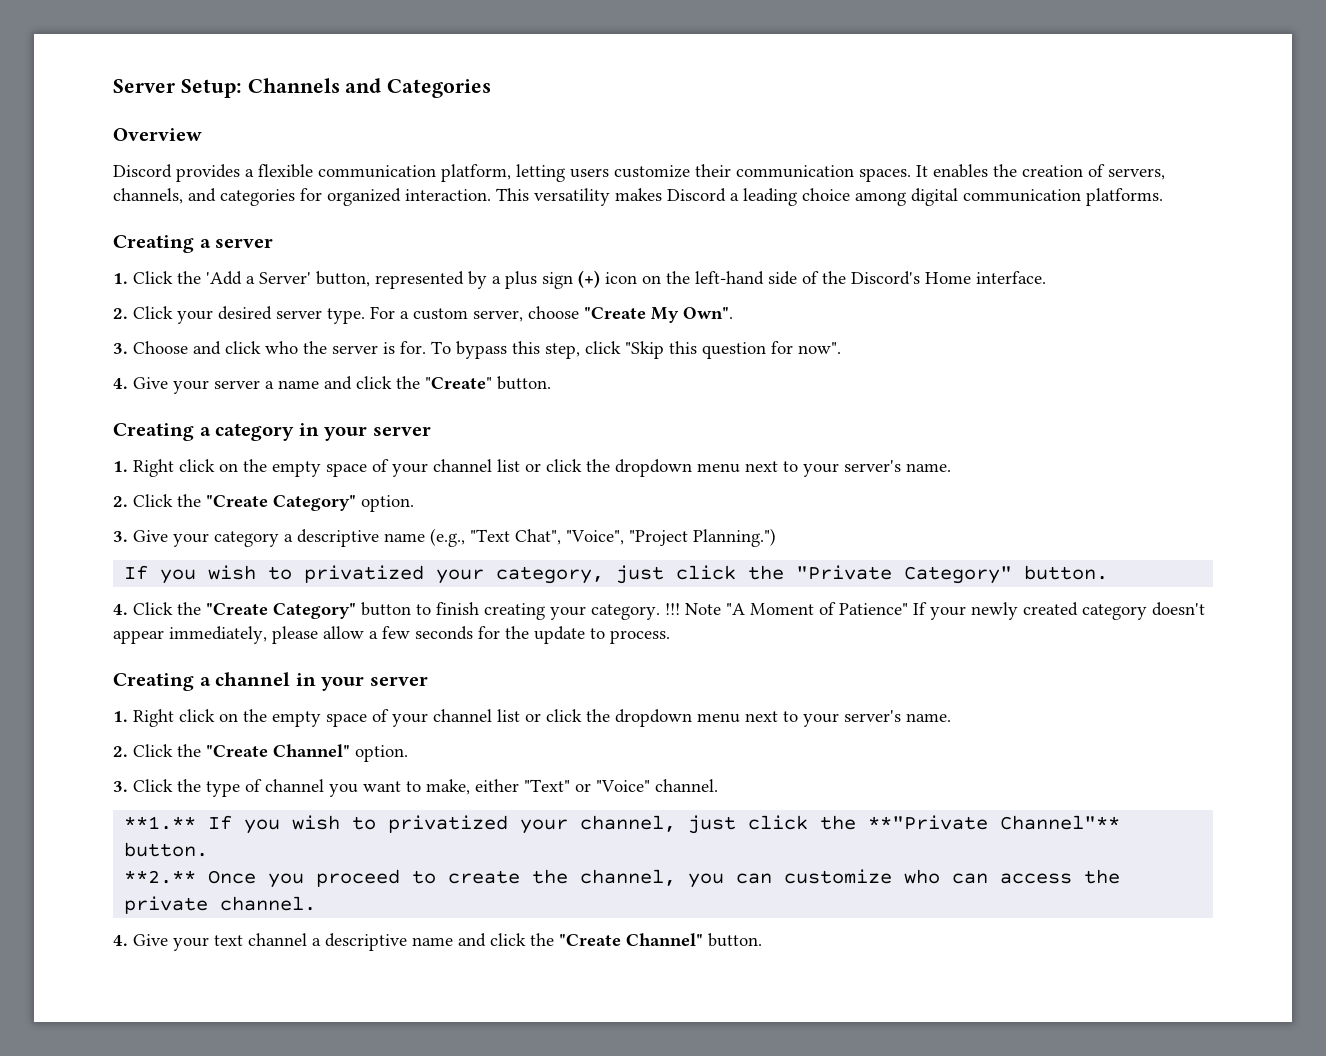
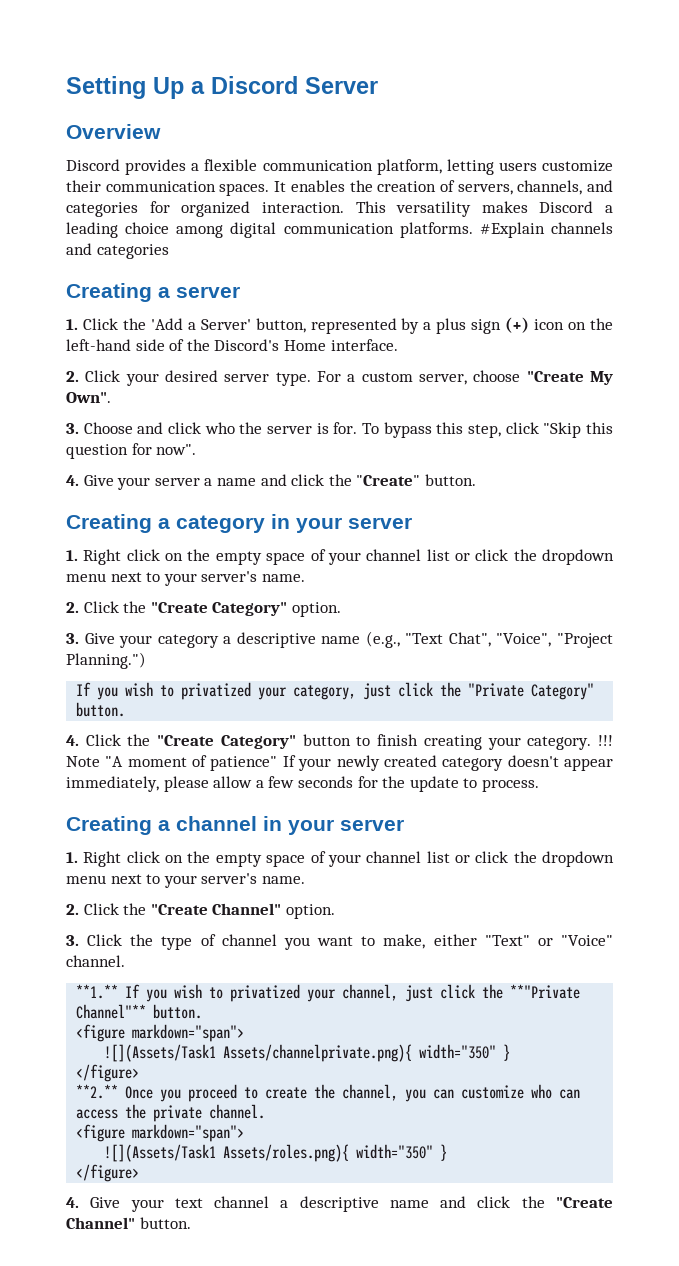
- Server Setup: Channels and Categories
+ Setting Up a Discord Server
+ #Explain channels and categories
- Note "A Moment of Patience" If your newly created category doesn't appear immediately, please allow a few seconds for the update to process.
+ Note "A moment of patience" If your newly created category doesn't appear immediately, please allow a few seconds for the update to process.
  **1.** If you wish to privatized your channel, just click the **"Private Channel"** button.
+ <figure markdown="span">
+ ![](Assets/Task1 Assets/channelprivate.png){ width="350" }
+ </figure>
  **2.** Once you proceed to create the channel, you can customize who can access the private channel.
+ <figure markdown="span">
+ ![](Assets/Task1 Assets/roles.png){ width="350" }
+ </figure>

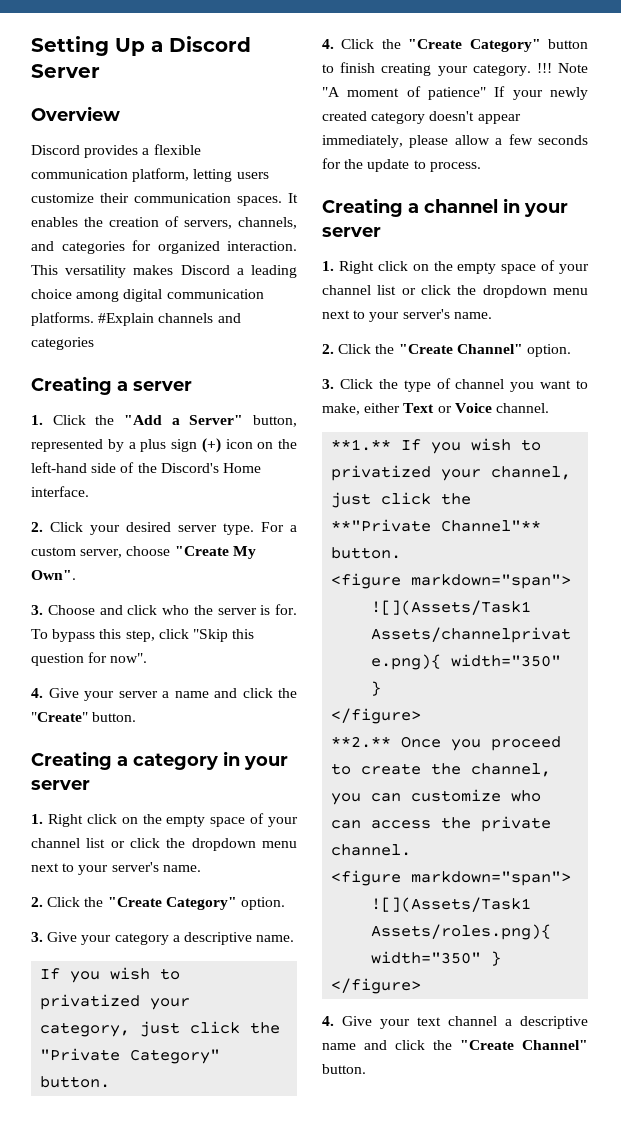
- 1. Click the 'Add a Server' button, represented by a plus sign (+) icon on the left-hand side of the Discord's Home interface.
+ 1. Click the "Add a Server" button, represented by a plus sign (+) icon on the left-hand side of the Discord's Home interface.
- 3. Give your category a descriptive name (e.g., "Text Chat", "Voice", "Project Planning.")
+ 3. Give your category a descriptive name.
- 3. Click the type of channel you want to make, either "Text" or "Voice" channel.
+ 3. Click the type of channel you want to make, either Text or Voice channel.

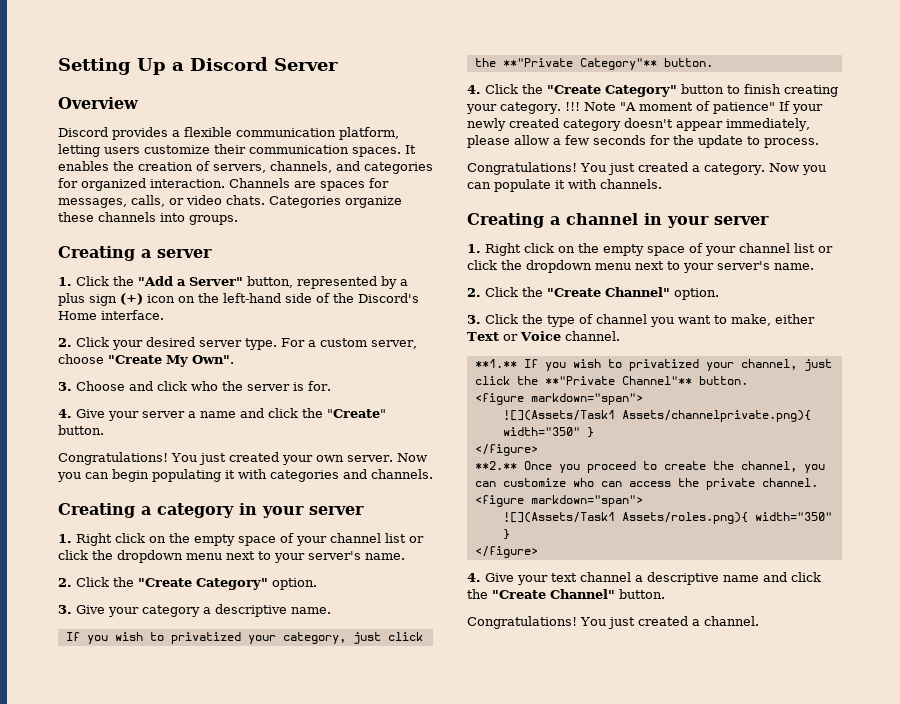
- This versatility makes Discord a leading choice among digital communication platforms. #Explain channels and categories
+ Channels are spaces for messages, calls, or video chats. Categories organize these channels into groups.
- To bypass this step, click "Skip this question for now".
+ Congratulations! You just created your own server. Now you can begin populating it with categories and channels.
- If you wish to privatized your category, just click the "Private Category" button.
+ If you wish to privatized your category, just click the **"Private Category"** button.
+ Congratulations! You just created a category. Now you can populate it with channels.
+ Congratulations! You just created a channel.

